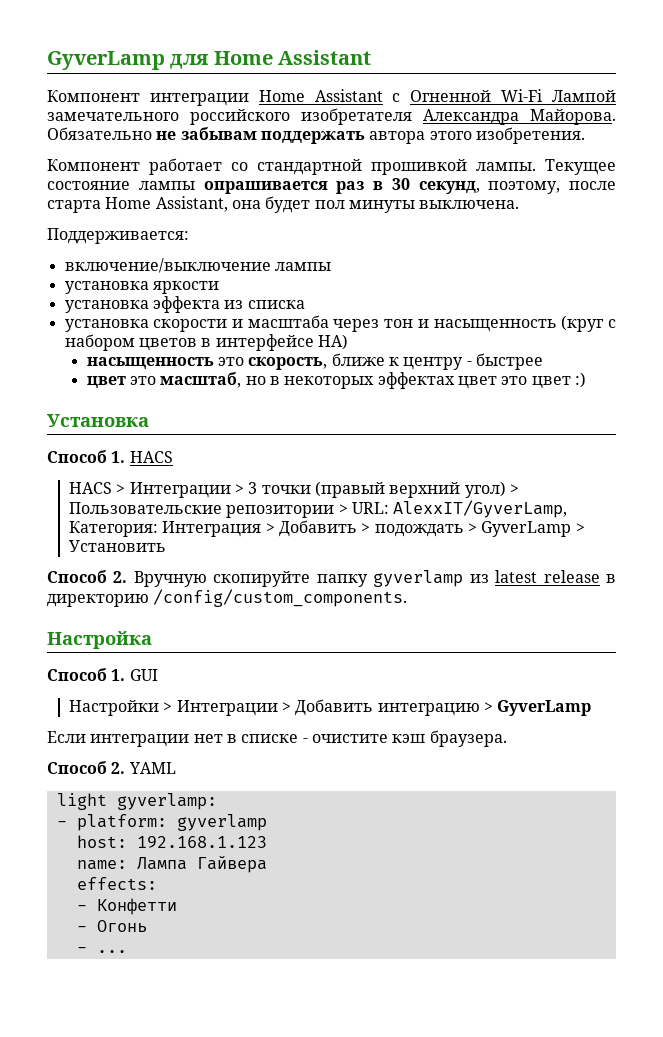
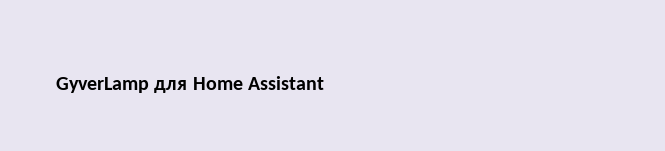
- Компонент интеграции Home Assistant с Огненной Wi-Fi Лампой замечательного российского изобретателя Александра Майорова. Обязательно не забывам поддержать автора этого изобретения.
- Компонент работает со стандартной прошивкой лампы. Текущее состояние лампы опрашивается раз в 30 секунд, поэтому, после старта Home Assistant, она будет пол минуты выключена.
- Поддерживается:
- включение/выключение лампы
- установка яркости
- установка эффекта из списка
- установка скорости и масштаба через тон и насыщенность (круг с набором цветов в интерфейсе HA)
- насыщенность это скорость, ближе к центру - быстрее
- цвет это масштаб, но в некоторых эффектах цвет это цвет :)
- Установка
- Способ 1. HACS
- HACS > Интеграции > 3 точки (правый верхний угол) > Пользовательские репозитории > URL: AlexxIT/GyverLamp, Категория: Интеграция > Добавить > подождать > GyverLamp > Установить
- Способ 2. Вручную скопируйте папку gyverlamp из latest release в директорию /config/custom_components.
- Настройка
- Способ 1. GUI
- Настройки > Интеграции > Добавить интеграцию > GyverLamp
- Если интеграции нет в списке - очистите кэш браузера.
- Способ 2. YAML
- light gyverlamp:
- - platform: gyverlamp
- host: 192.168.1.123
- name: Лампа Гайвера
- effects:
- - Конфетти
- - Огонь
- - ...

